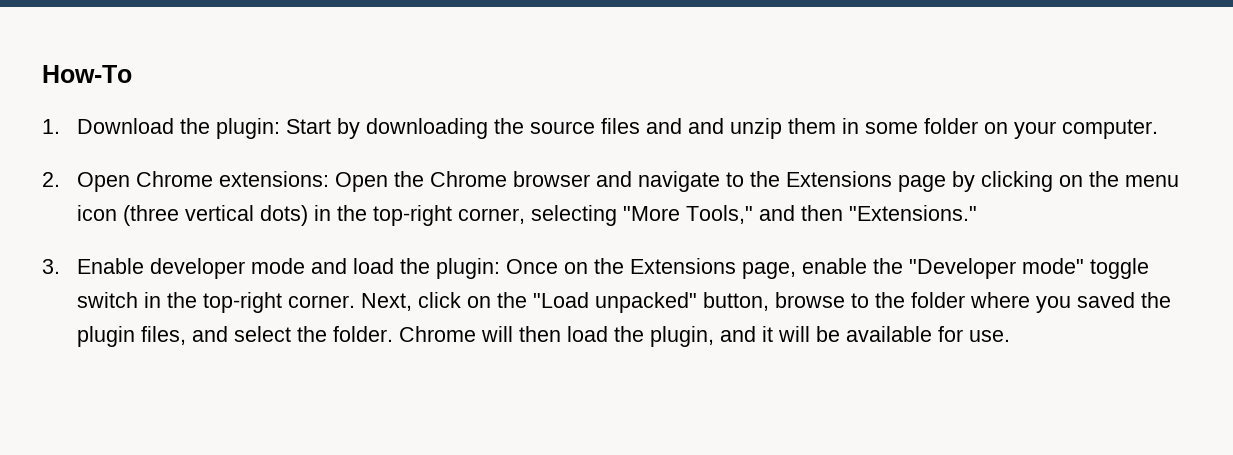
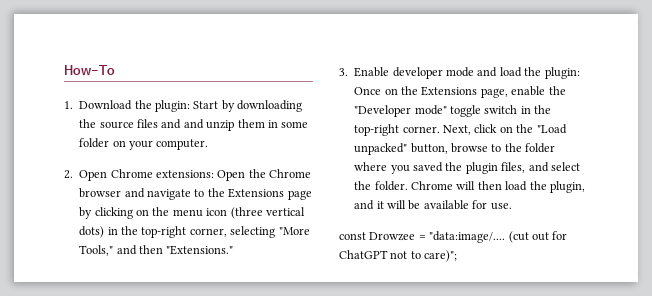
+ const Drowzee = "data:image/.... (cut out for ChatGPT not to care)";

